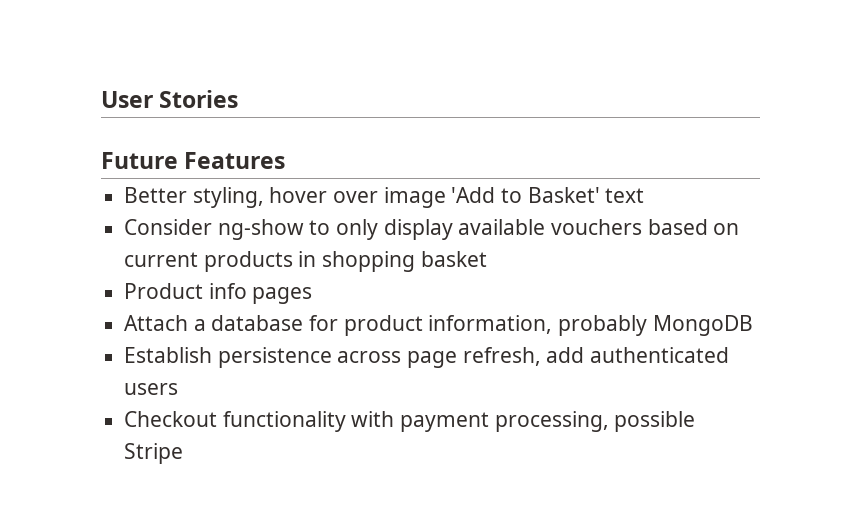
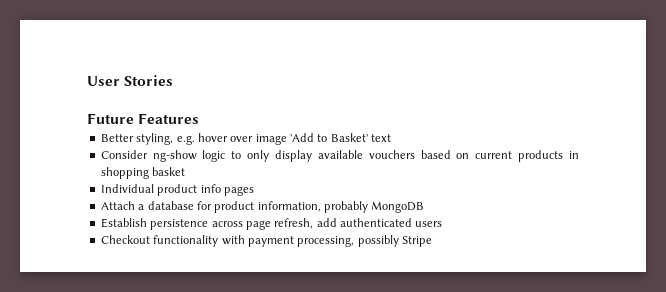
- Better styling, hover over image 'Add to Basket' text
+ Better styling, e.g. hover over image 'Add to Basket' text
- Consider ng-show to only display available vouchers based on current products in shopping basket
+ Consider ng-show logic to only display available vouchers based on current products in shopping basket
- Product info pages
+ Individual product info pages
- Checkout functionality with payment processing, possible Stripe
+ Checkout functionality with payment processing, possibly Stripe

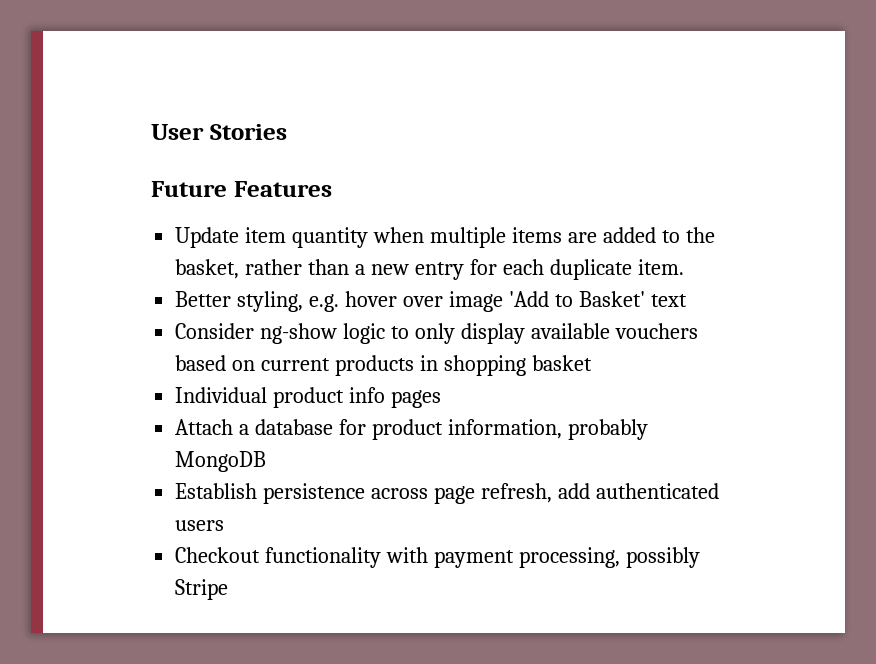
+ Update item quantity when multiple items are added to the basket, rather than a new entry for each duplicate item.

